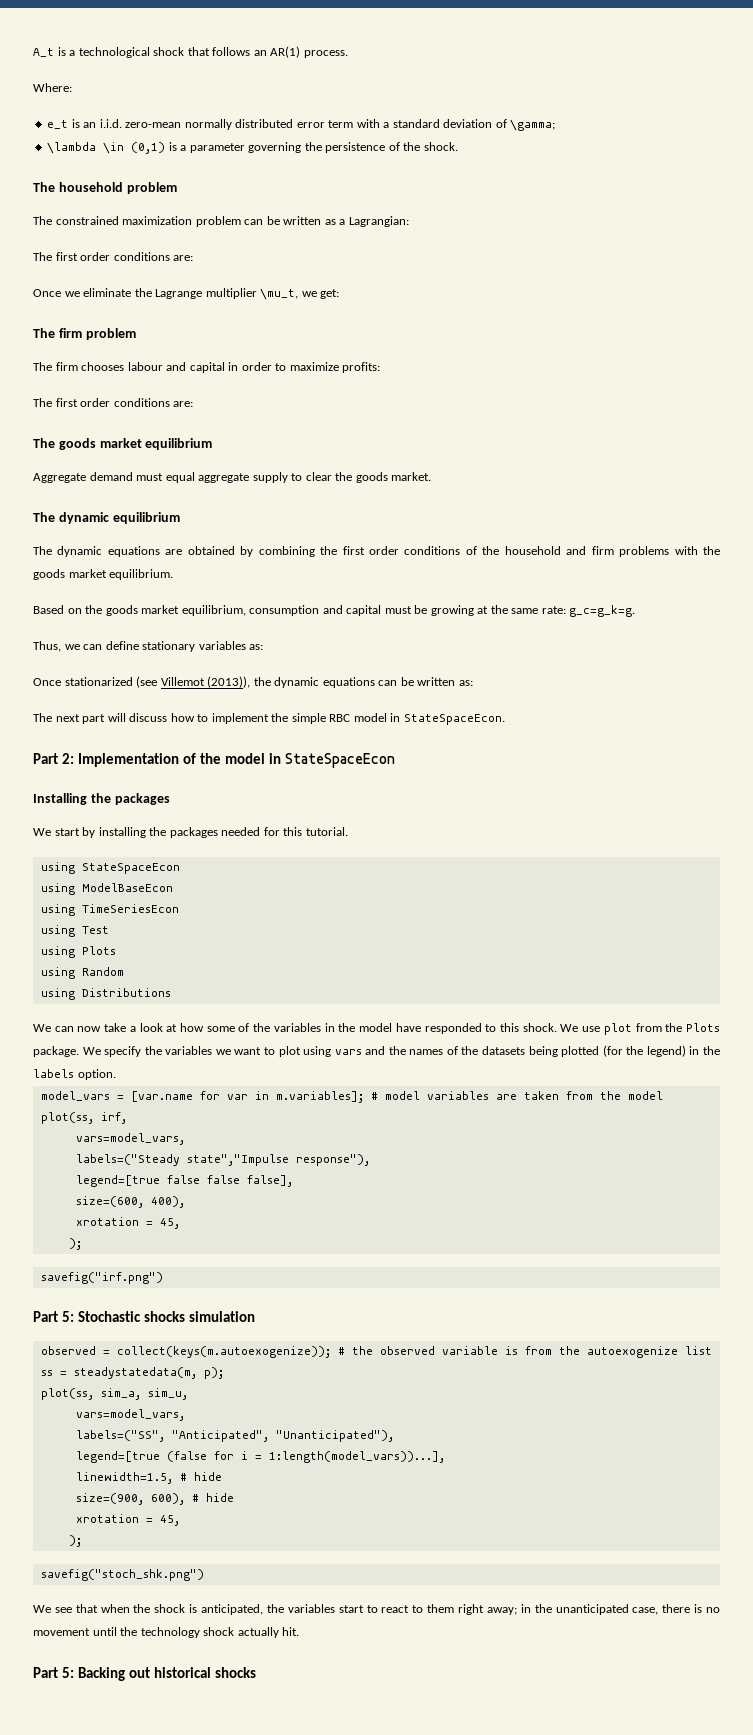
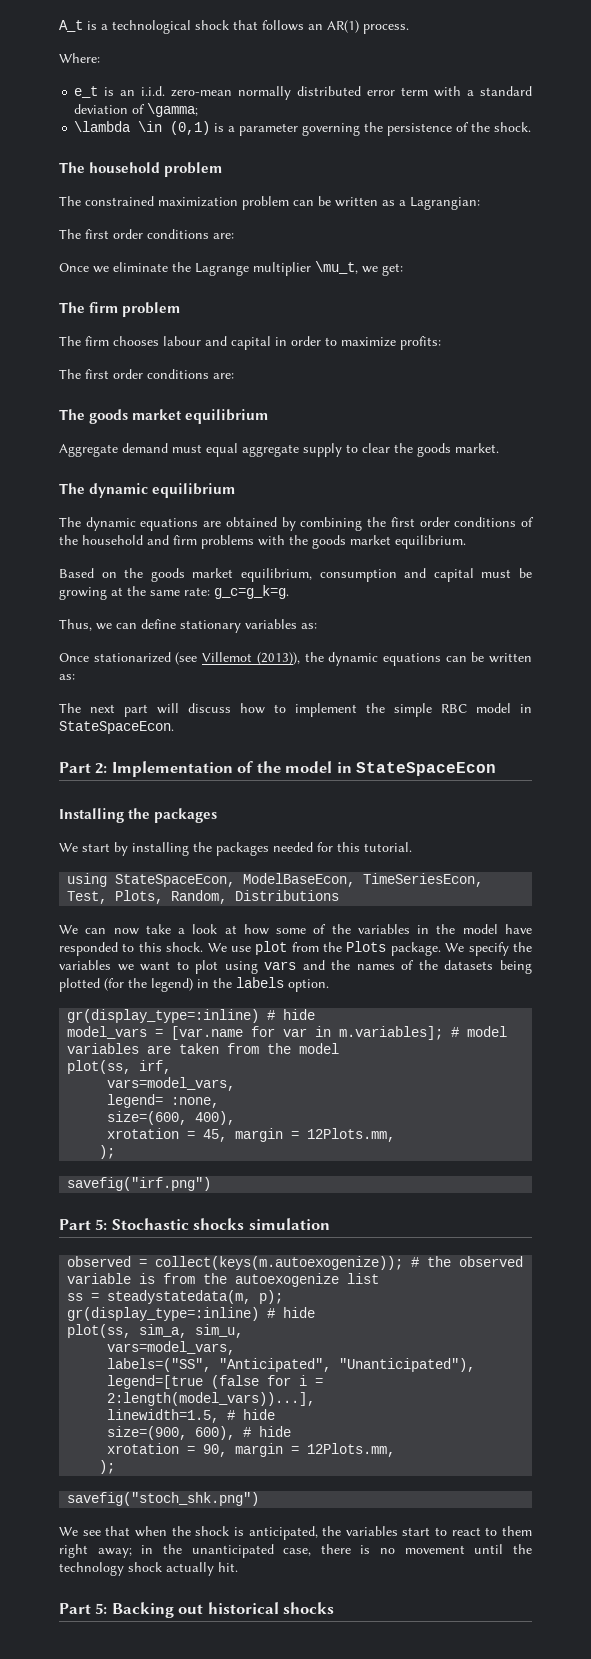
- using StateSpaceEcon
- using ModelBaseEcon
- using TimeSeriesEcon
- using Test
- using Plots
- using Random
- using Distributions
+ using StateSpaceEcon, ModelBaseEcon, TimeSeriesEcon, Test, Plots, Random, Distributions
  We specify the variables we want to plot using vars and the names of the datasets being plotted (for the legend) in the labels option.
+ gr(display_type=:inline) # hide
- labels=("Steady state","Impulse response"),
- legend=[true false false false],
+ legend= :none,
  size=(600, 400),
- xrotation = 45,
+ xrotation = 45, margin = 12Plots.mm,
  ss = steadystatedata(m, p);
+ gr(display_type=:inline) # hide
- legend=[true (false for i = 1:length(model_vars))...],
+ legend=[true (false for i = 2:length(model_vars))...],
  size=(900, 600), # hide
- xrotation = 45,
+ xrotation = 90, margin = 12Plots.mm,

